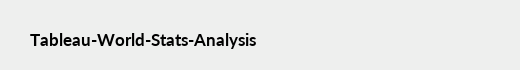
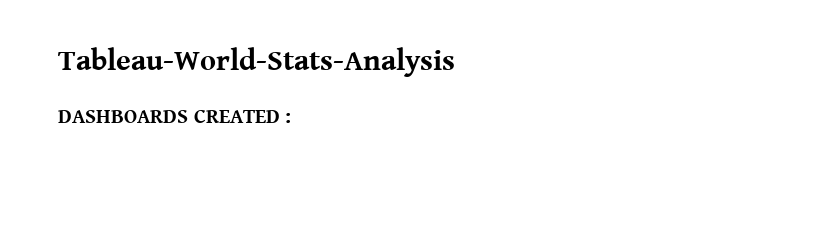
+ DASHBOARDS CREATED :

